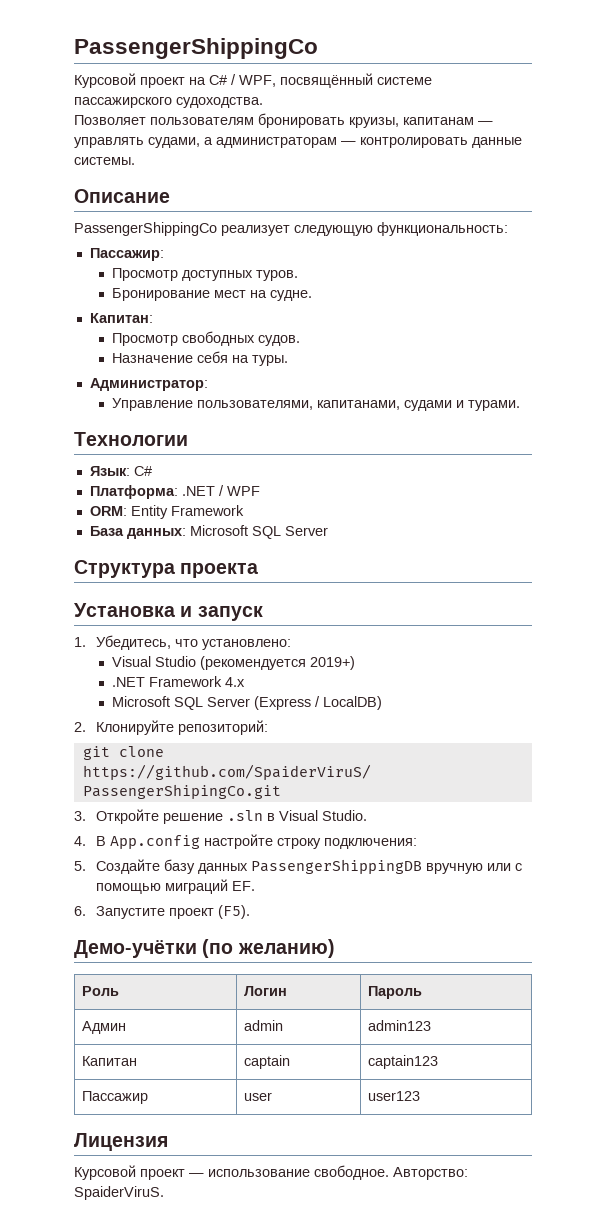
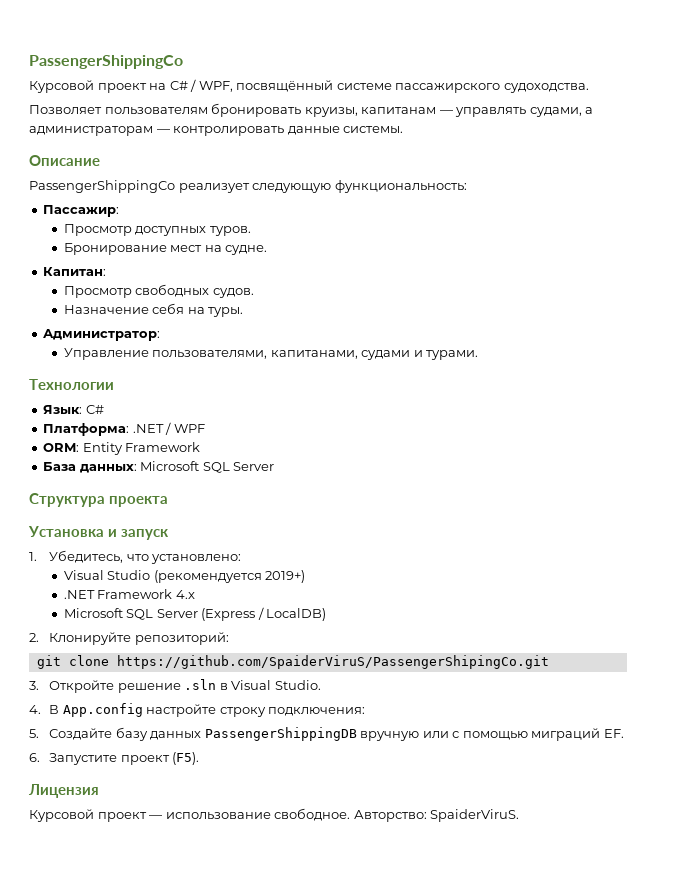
- Демо-учётки (по желанию)
- Роль | Логин | Пароль
- Админ | admin | admin123
- Капитан | captain | captain123
- Пассажир | user | user123

